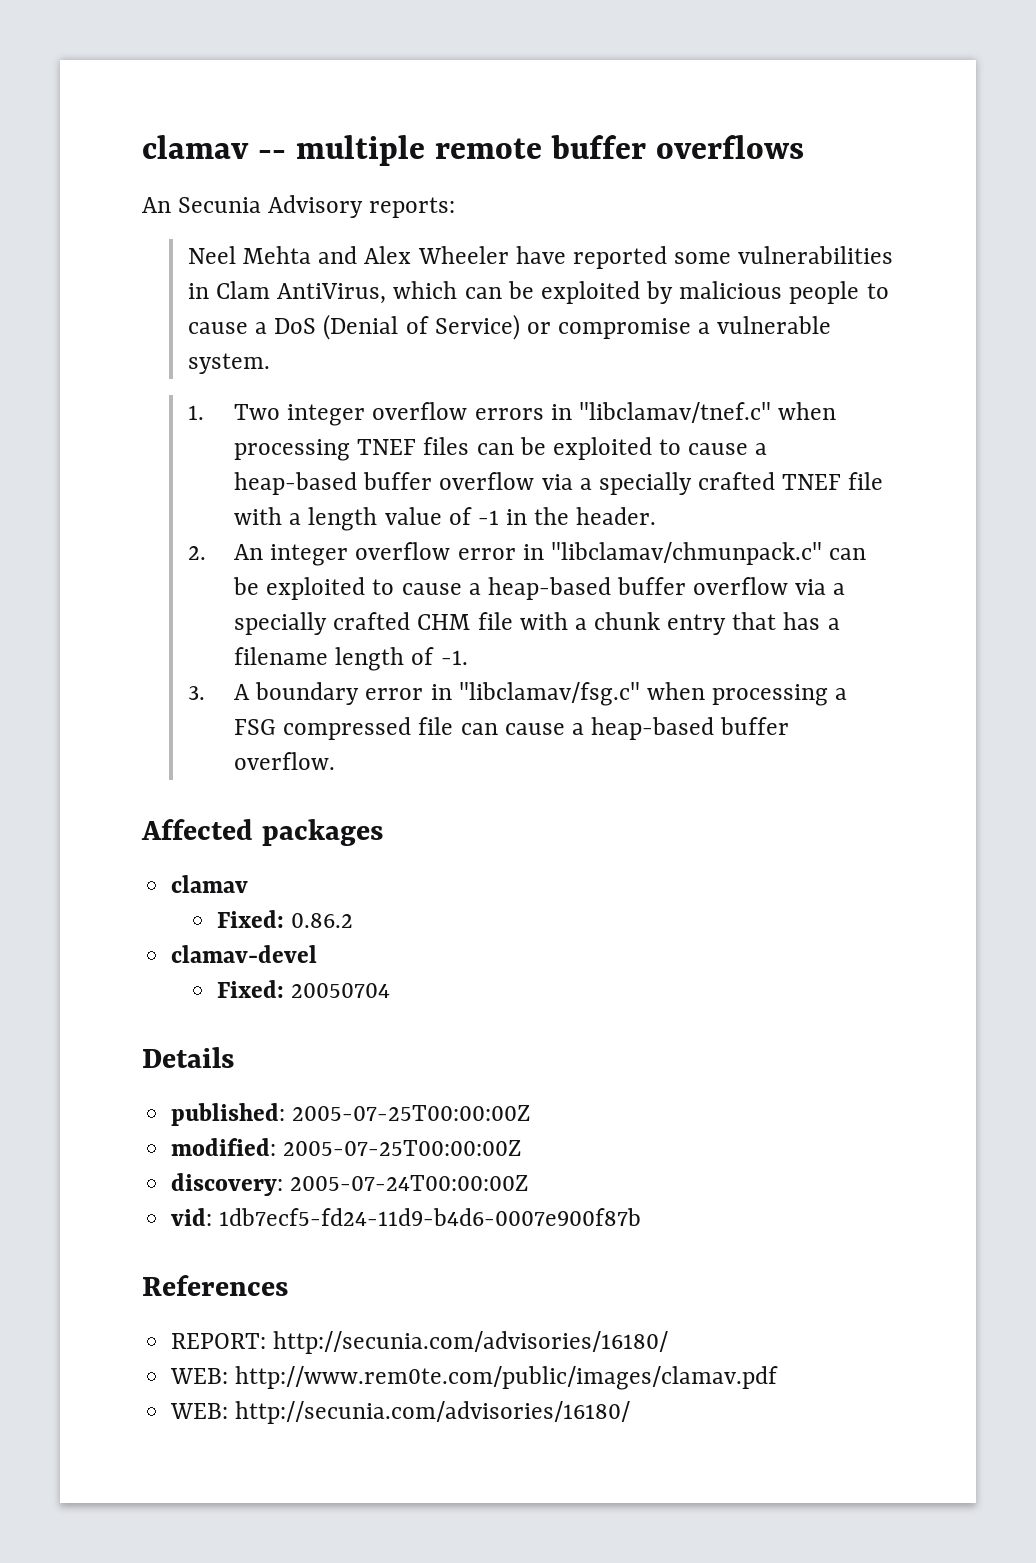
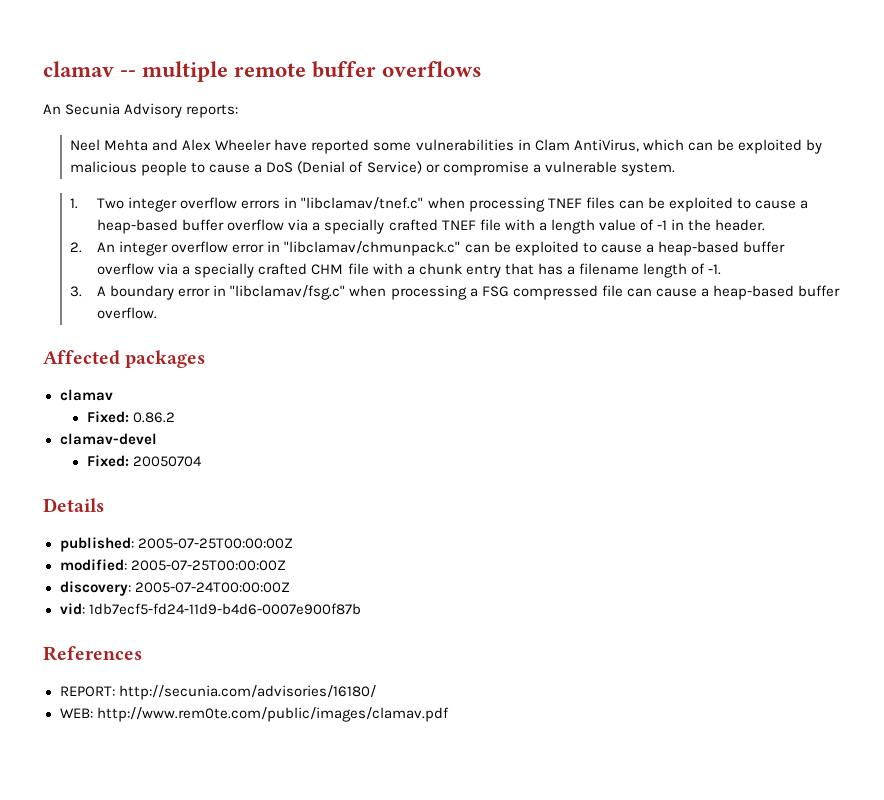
- WEB: http://secunia.com/advisories/16180/

